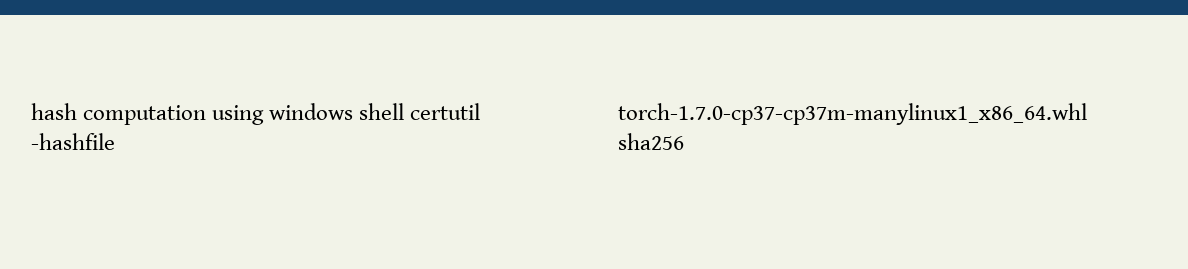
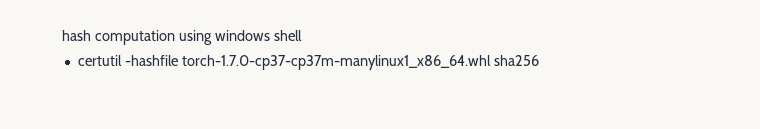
- hash computation using windows shell certutil -hashfile torch-1.7.0-cp37-cp37m-manylinux1_x86_64.whl sha256
+ hash computation using windows shell
+ certutil -hashfile torch-1.7.0-cp37-cp37m-manylinux1_x86_64.whl sha256

